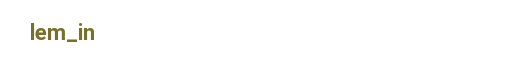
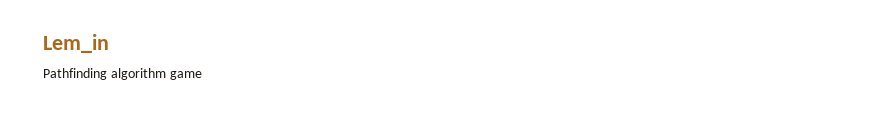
- lem_in
+ Lem_in
+ Pathfinding algorithm game

